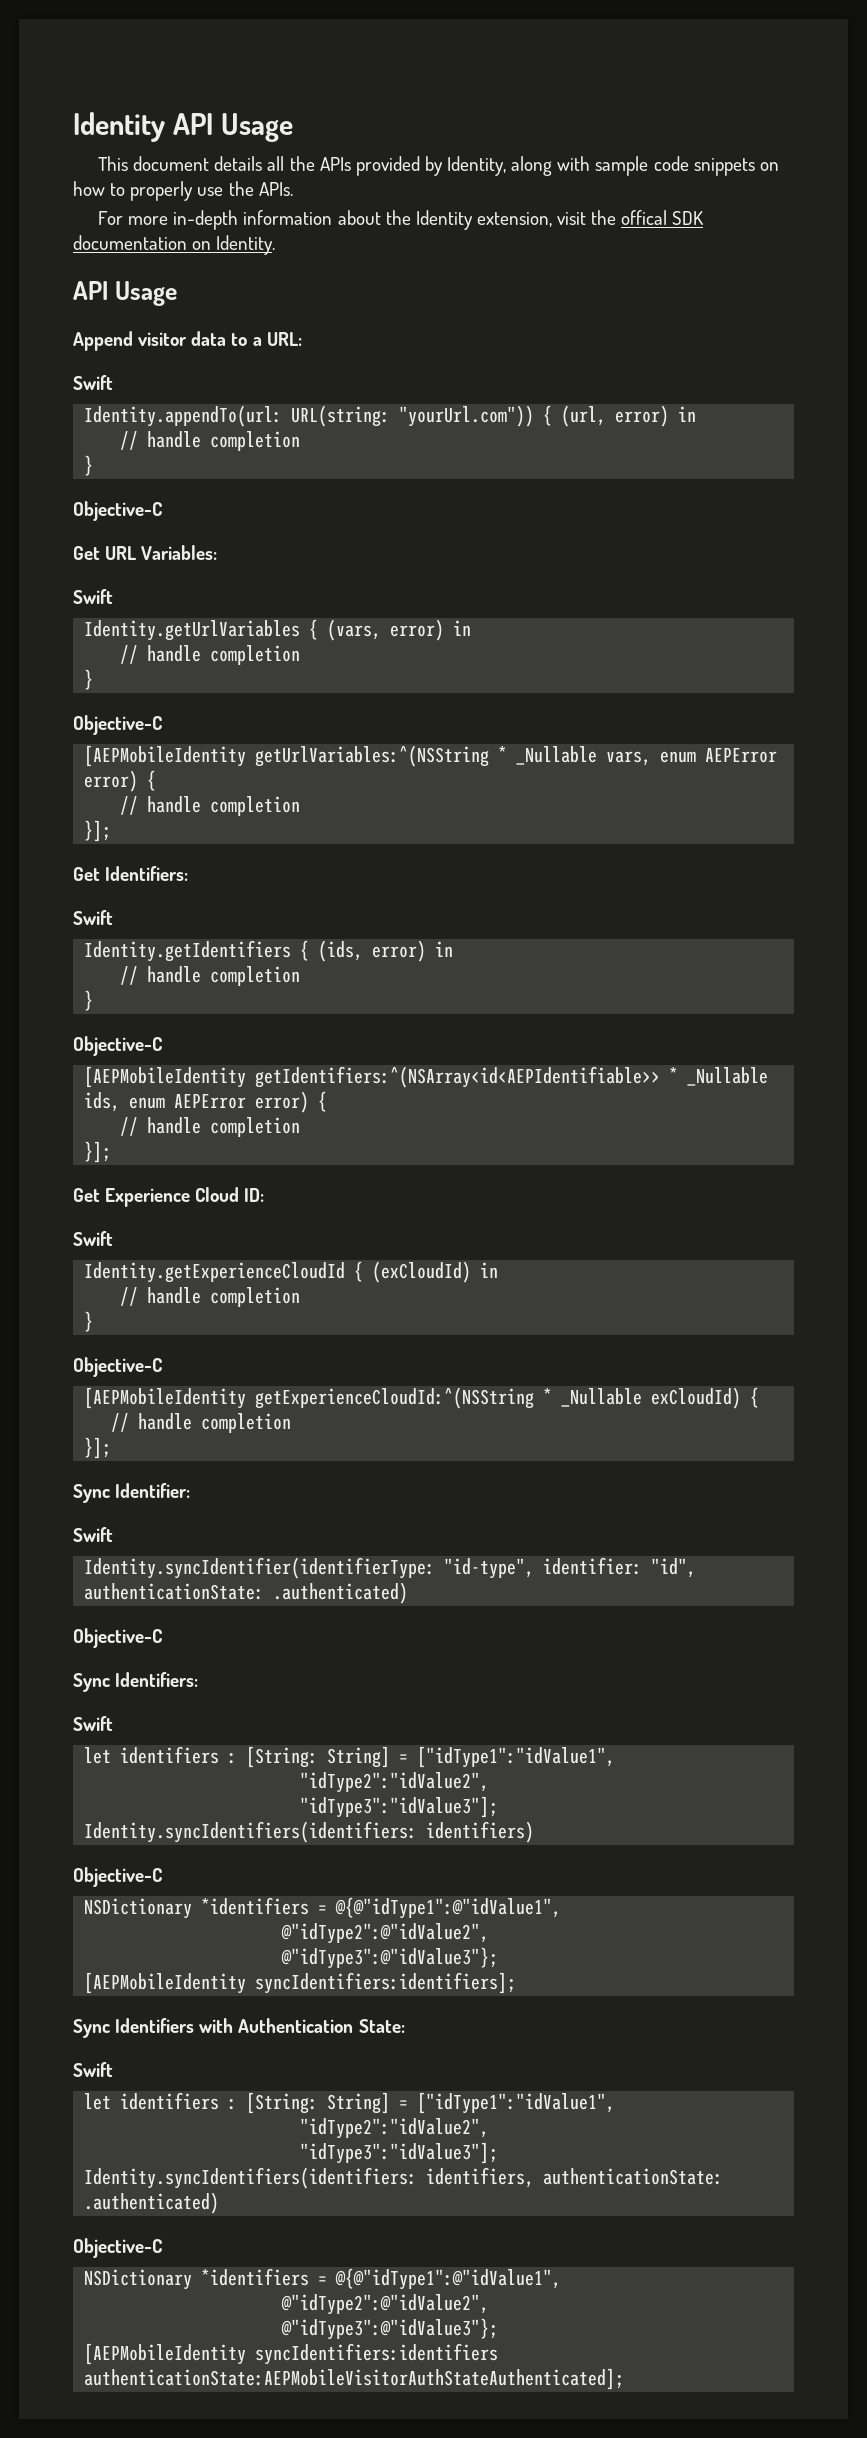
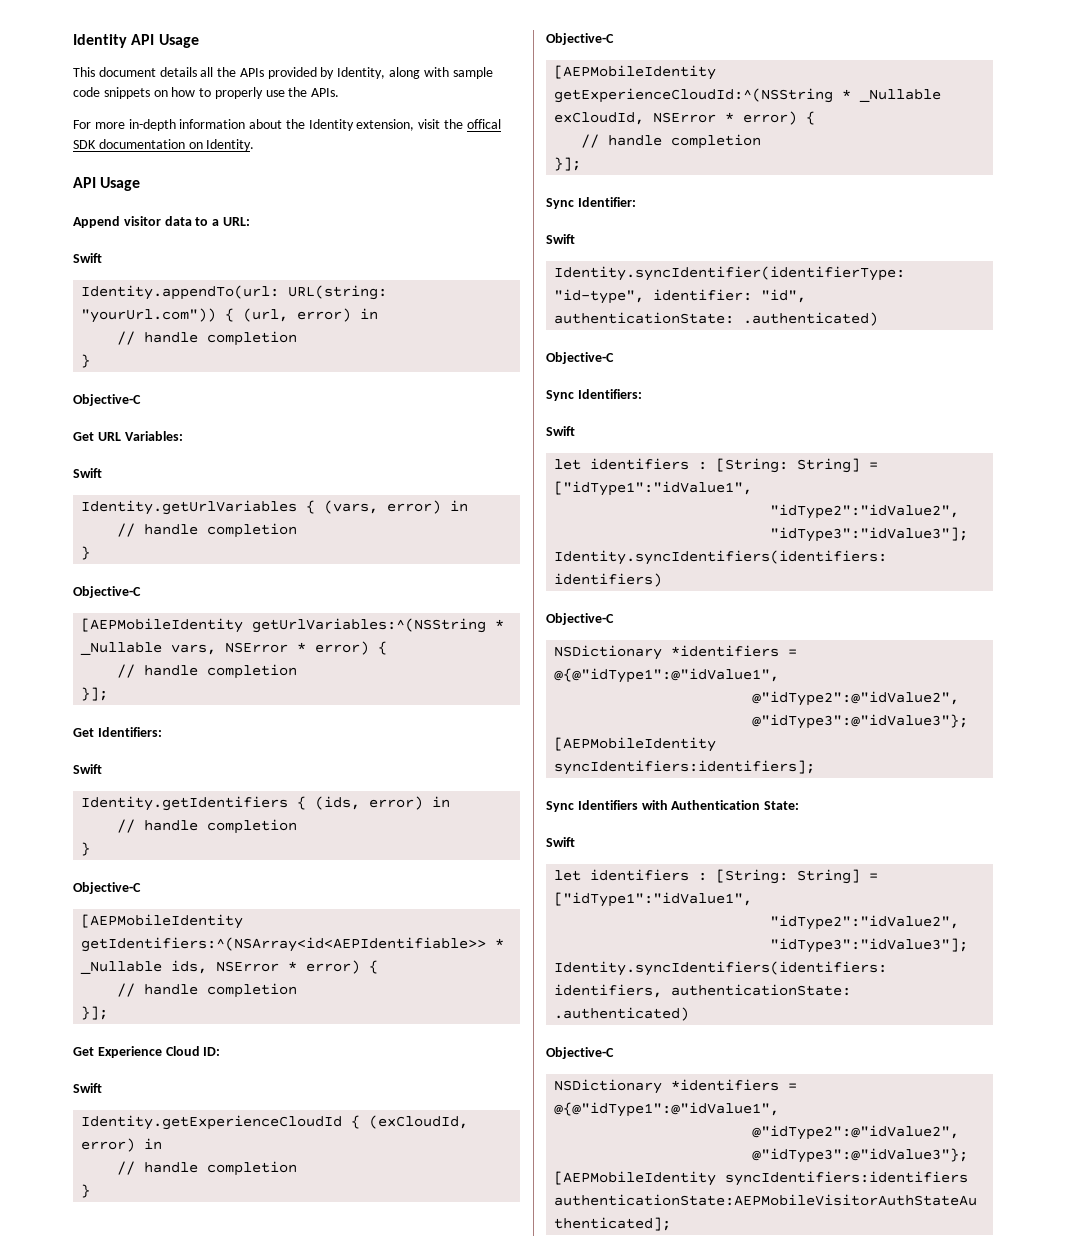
- [AEPMobileIdentity getUrlVariables:^(NSString * _Nullable vars, enum AEPError error) {
+ [AEPMobileIdentity getUrlVariables:^(NSString * _Nullable vars, NSError * error) {
- [AEPMobileIdentity getIdentifiers:^(NSArray<id<AEPIdentifiable>> * _Nullable ids, enum AEPError error) {
+ [AEPMobileIdentity getIdentifiers:^(NSArray<id<AEPIdentifiable>> * _Nullable ids, NSError * error) {
- Identity.getExperienceCloudId { (exCloudId) in
+ Identity.getExperienceCloudId { (exCloudId, error) in
- [AEPMobileIdentity getExperienceCloudId:^(NSString * _Nullable exCloudId) {
+ [AEPMobileIdentity getExperienceCloudId:^(NSString * _Nullable exCloudId, NSError * error) {

